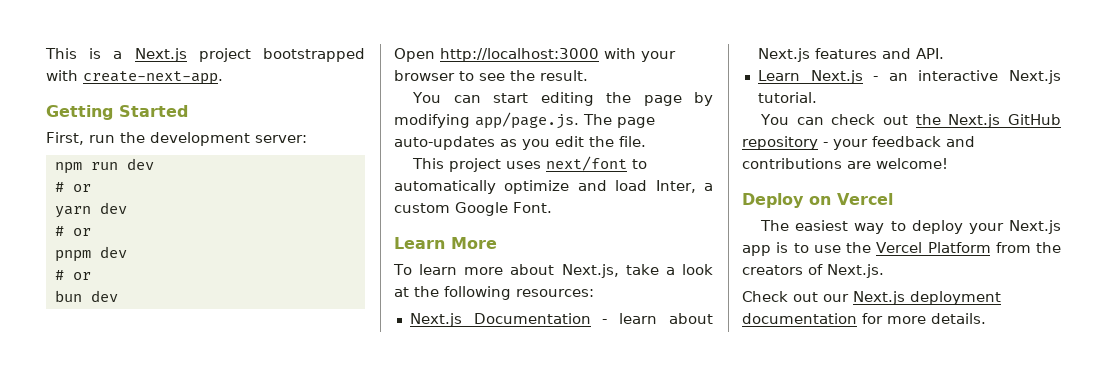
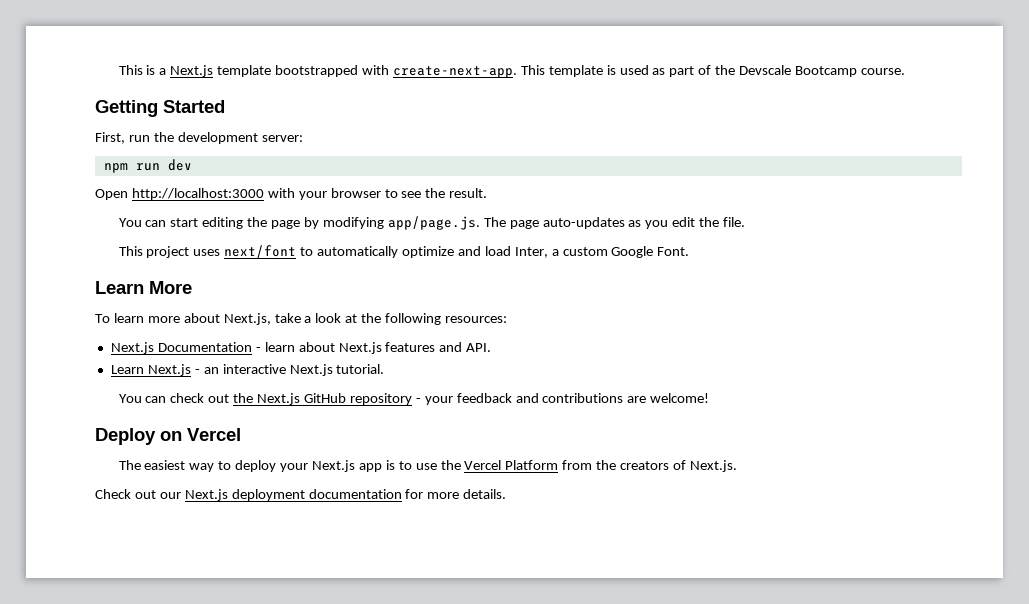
- This is a Next.js project bootstrapped with create-next-app.
+ This is a Next.js template bootstrapped with create-next-app. This template is used as part of the Devscale Bootcamp course.
  npm run dev
- # or
- yarn dev
- # or
- pnpm dev
- # or
- bun dev

